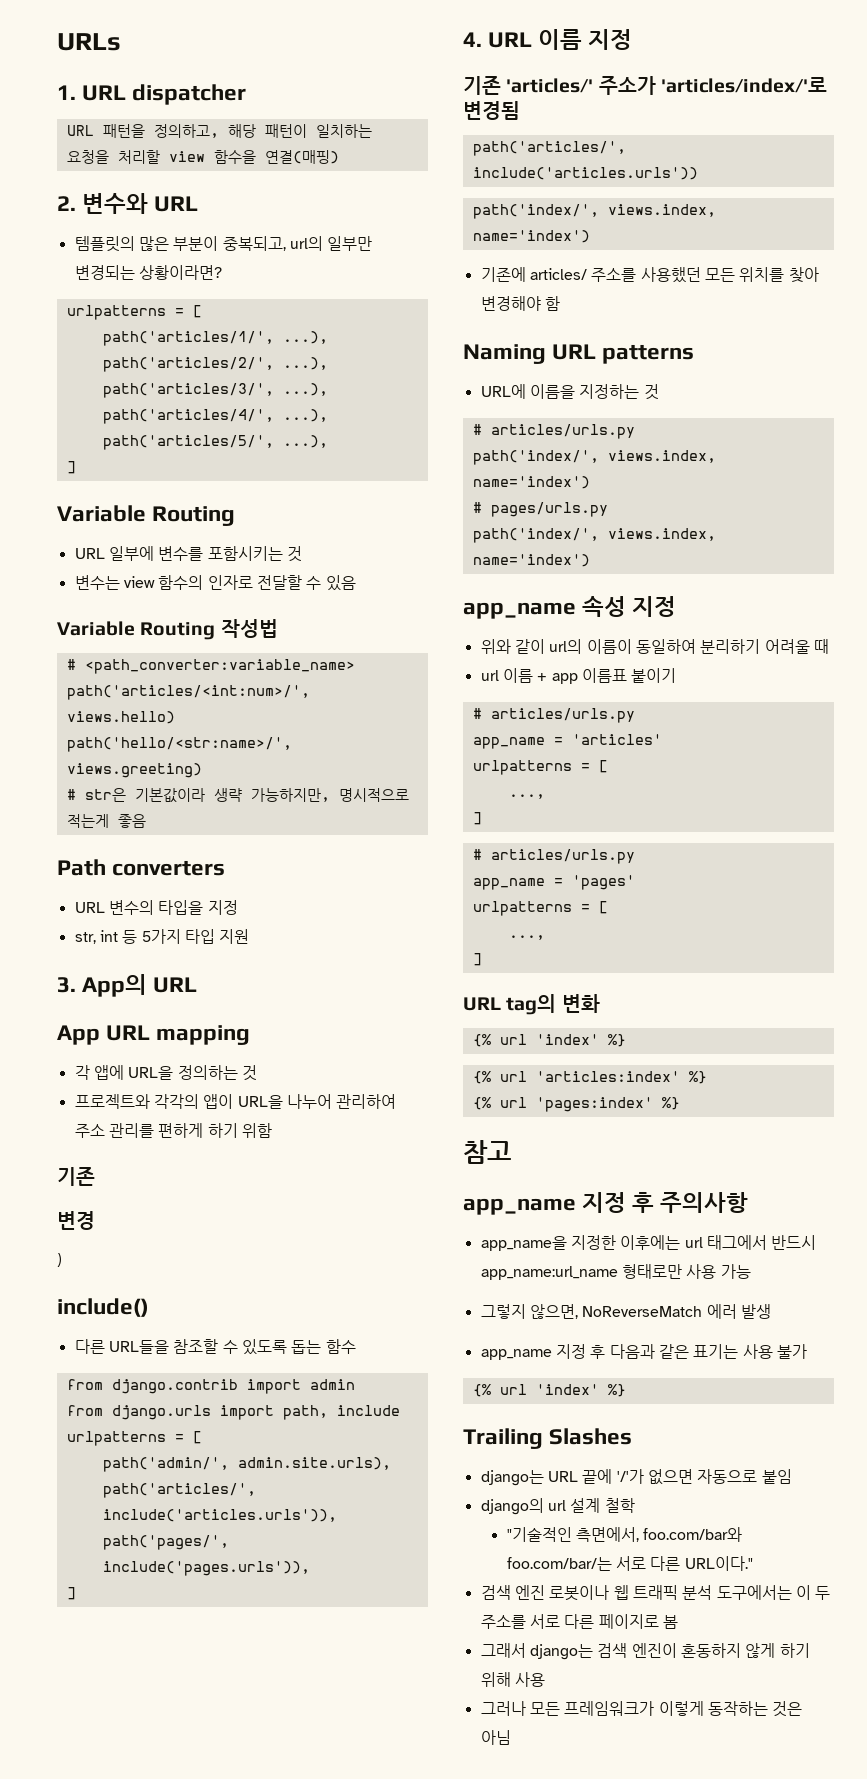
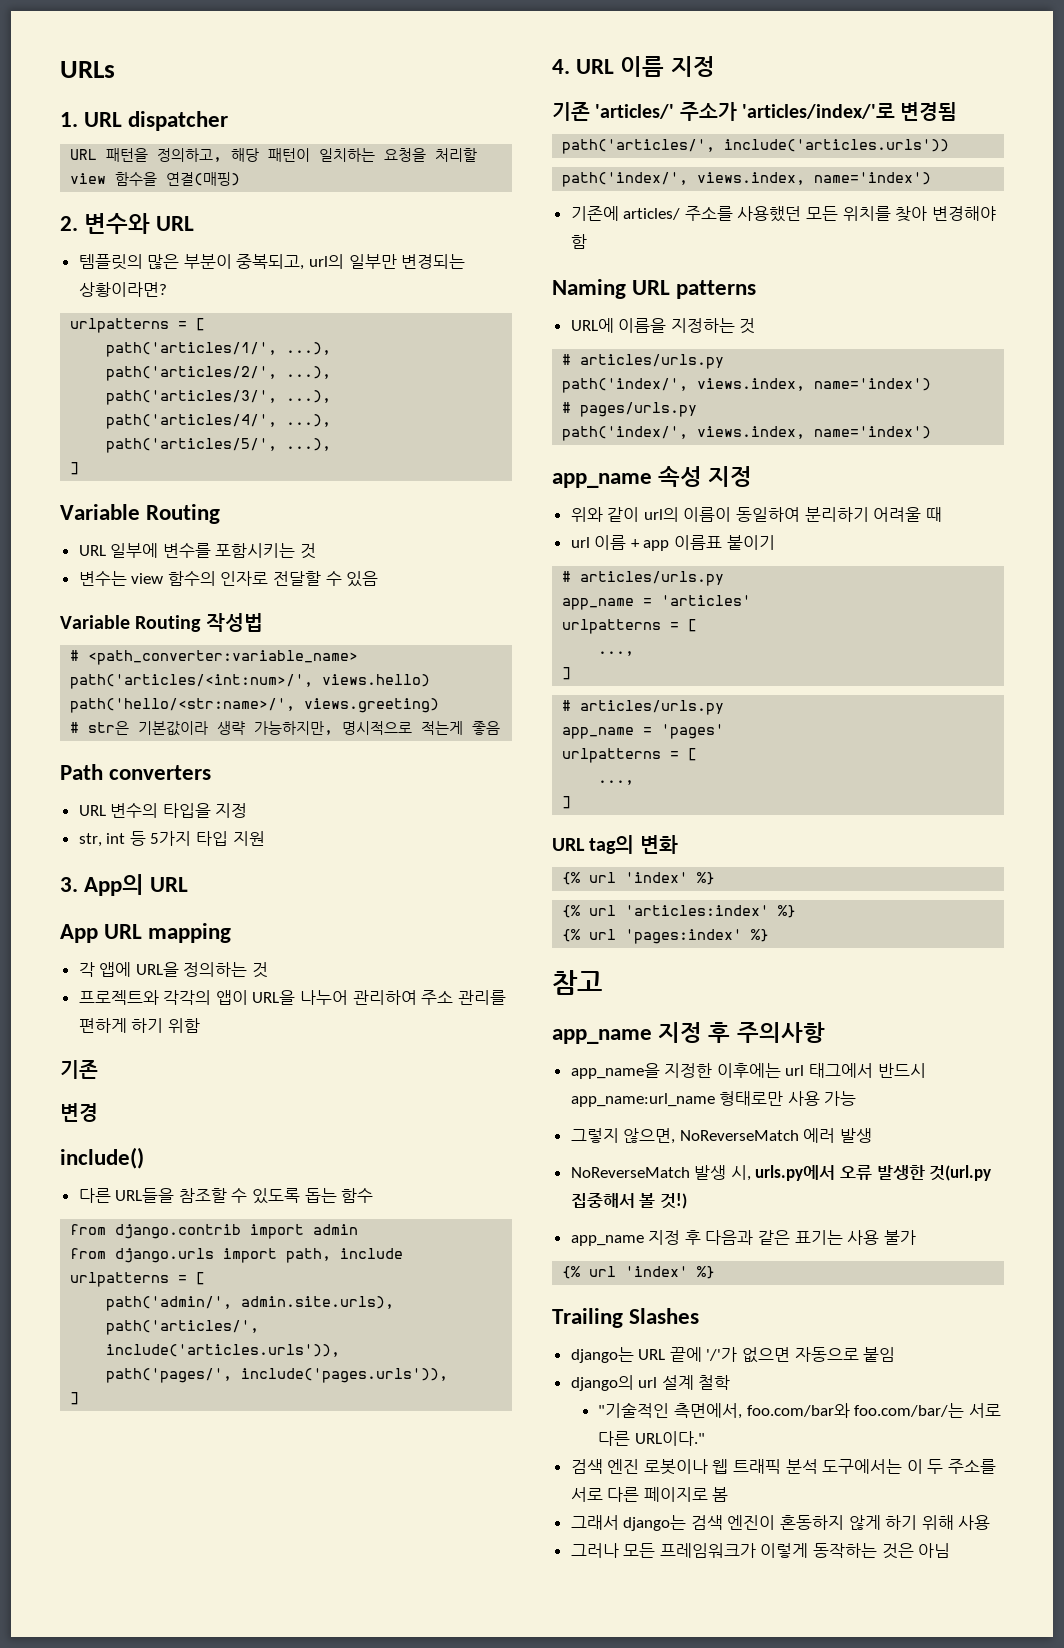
- )
+ NoReverseMatch 발생 시, urls.py에서 오류 발생한 것(url.py 집중해서 볼 것!)

